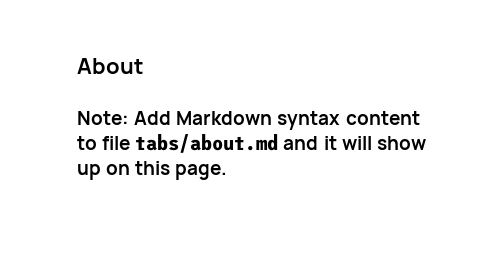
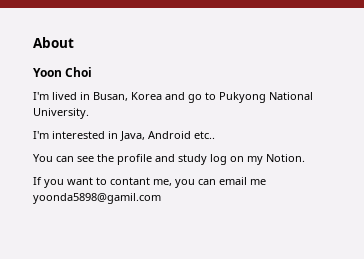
- Note: Add Markdown syntax content to file tabs/about.md and it will show up on this page.
+ Yoon Choi
+ I'm lived in Busan, Korea and go to Pukyong National University.
+ I'm interested in Java, Android etc..
+ You can see the profile and study log on my Notion.
+ If you want to contant me, you can email me yoonda5898@gamil.com

